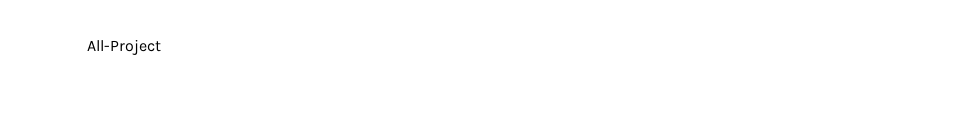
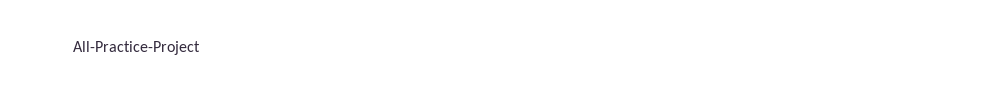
- All-Project
+ All-Practice-Project

